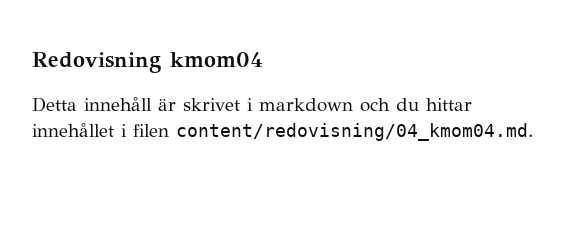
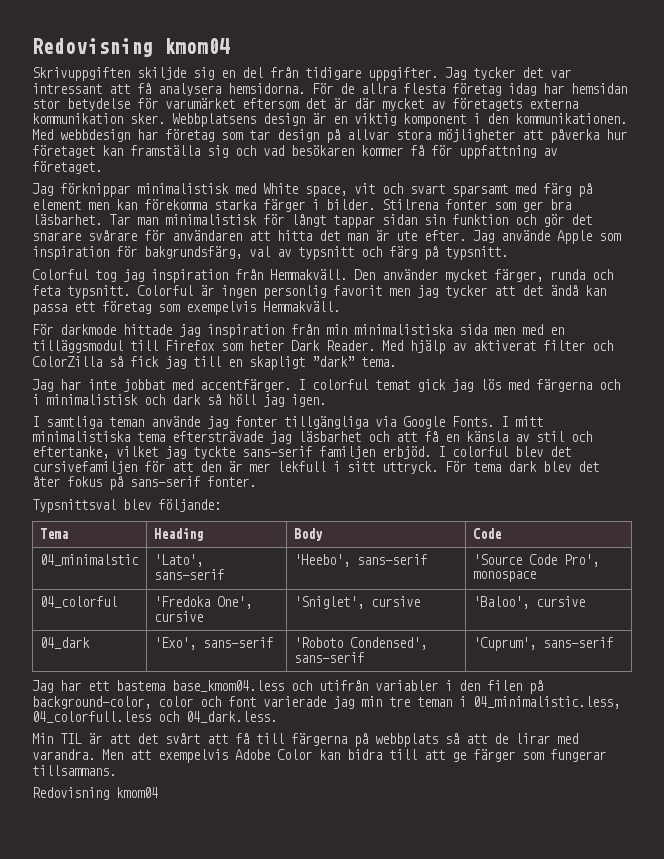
- Detta innehåll är skrivet i markdown och du hittar innehållet i filen content/redovisning/04_kmom04.md.
+ Skrivuppgiften skiljde sig en del från tidigare uppgifter. Jag tycker det var intressant att få analysera hemsidorna. För de allra flesta företag idag har hemsidan stor betydelse för varumärket eftersom det är där mycket av företagets externa kommunikation sker. Webbplatsens design är en viktig komponent i den kommunikationen. Med webbdesign har företag som tar design på allvar stora möjligheter att påverka hur företaget kan framställa sig och vad besökaren kommer få för uppfattning av företaget.
+ Jag förknippar minimalistisk med White space, vit och svart sparsamt med färg på element men kan förekomma starka färger i bilder. Stilrena fonter som ger bra läsbarhet. Tar man minimalistisk för långt tappar sidan sin funktion och gör det snarare svårare för användaren att hitta det man är ute efter. Jag använde Apple som inspiration för bakgrundsfärg, val av typsnitt och färg på typsnitt.
+ Colorful tog jag inspiration från Hemmakväll. Den använder mycket färger, runda och feta typsnitt. Colorful är ingen personlig favorit men jag tycker att det ändå kan passa ett företag som exempelvis Hemmakväll.
+ För darkmode hittade jag inspiration från min minimalistiska sida men med en tilläggsmodul till Firefox som heter Dark Reader. Med hjälp av aktiverat filter och ColorZilla så fick jag till en skapligt ”dark” tema.
+ Jag har inte jobbat med accentfärger. I colorful temat gick jag lös med färgerna och i minimalistisk och dark så höll jag igen.
+ I samtliga teman använde jag fonter tillgängliga via Google Fonts. I mitt minimalistiska tema eftersträvade jag läsbarhet och att få en känsla av stil och eftertanke, vilket jag tyckte sans-serif familjen erbjöd. I colorful blev det cursivefamiljen för att den är mer lekfull i sitt uttryck. För tema dark blev det åter fokus på sans-serif fonter.
+ Typsnittsval blev följande:
+ Tema | Heading | Body | Code
+ 04_minimalstic | 'Lato', sans-serif | 'Heebo', sans-serif | 'Source Code Pro', monospace
+ 04_colorful | 'Fredoka One', cursive | 'Sniglet', cursive | 'Baloo', cursive
+ 04_dark | 'Exo', sans-serif | 'Roboto Condensed', sans-serif | 'Cuprum', sans-serif
+ Jag har ett bastema base_kmom04.less och utifrån variabler i den filen på background-color, color och font varierade jag min tre teman i 04_minimalistic.less, 04_colorfull.less och 04_dark.less.
+ Min TIL är att det svårt att få till färgerna på webbplats så att de lirar med varandra. Men att exempelvis Adobe Color kan bidra till att ge färger som fungerar tillsammans.
+ Redovisning kmom04

